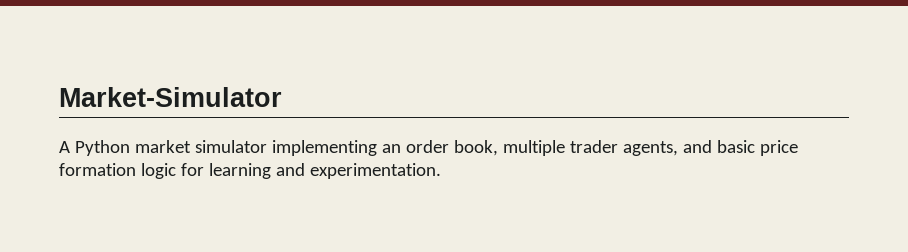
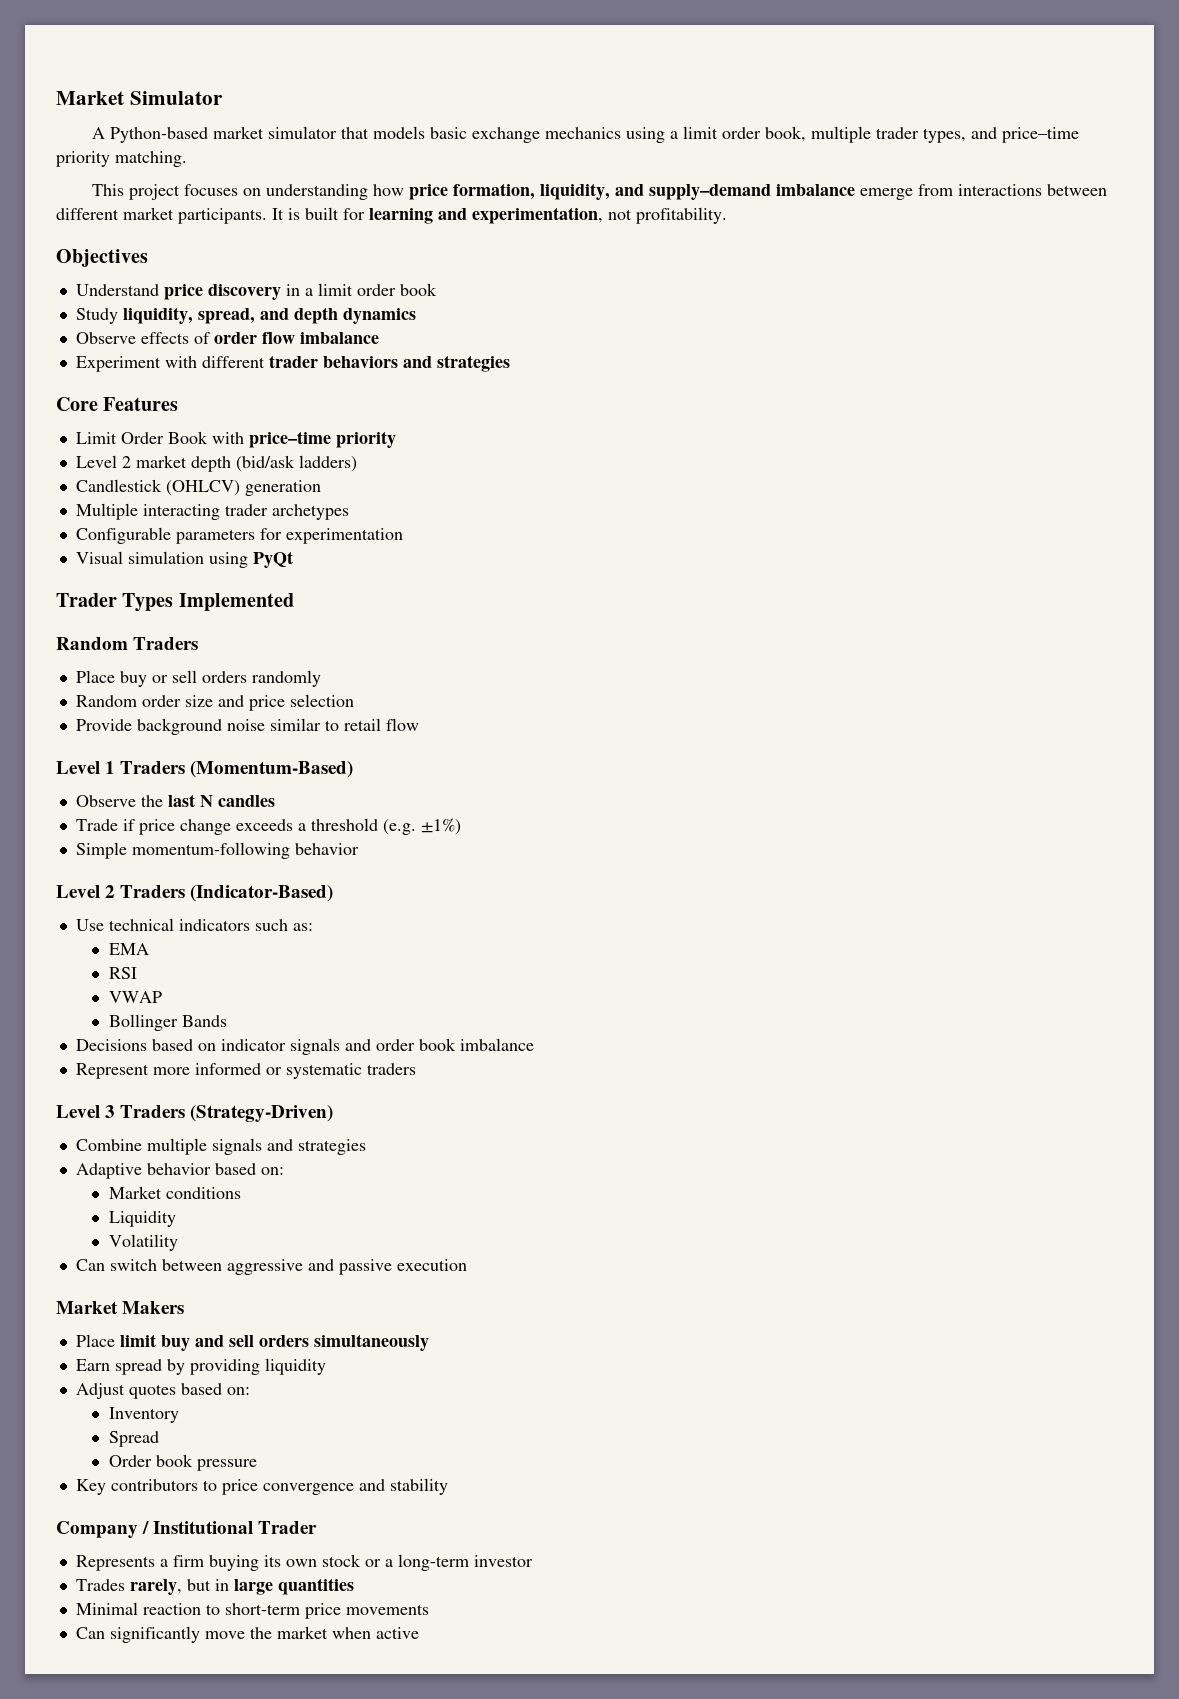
- Market-Simulator
+ Market Simulator
- A Python market simulator implementing an order book, multiple trader agents, and basic price formation logic for learning and experimentation.
+ A Python-based market simulator that models basic exchange mechanics using a limit order book, multiple trader types, and price–time priority matching.
+ This project focuses on understanding how price formation, liquidity, and supply–demand imbalance emerge from interactions between different market participants. It is built for learning and experimentation, not profitability.
+ Objectives
+ Understand price discovery in a limit order book
+ Study liquidity, spread, and depth dynamics
+ Observe effects of order flow imbalance
+ Experiment with different trader behaviors and strategies
+ Core Features
+ Limit Order Book with price–time priority
+ Level 2 market depth (bid/ask ladders)
+ Candlestick (OHLCV) generation
+ Multiple interacting trader archetypes
+ Configurable parameters for experimentation
+ Visual simulation using PyQt
+ Trader Types Implemented
+ Random Traders
+ Place buy or sell orders randomly
+ Random order size and price selection
+ Provide background noise similar to retail flow
+ Level 1 Traders (Momentum-Based)
+ Observe the last N candles
+ Trade if price change exceeds a threshold (e.g. ±1%)
+ Simple momentum-following behavior
+ Level 2 Traders (Indicator-Based)
+ Use technical indicators such as:
+ EMA
+ RSI
+ VWAP
+ Bollinger Bands
+ Decisions based on indicator signals and order book imbalance
+ Represent more informed or systematic traders
+ Level 3 Traders (Strategy-Driven)
+ Combine multiple signals and strategies
+ Adaptive behavior based on:
+ Market conditions
+ Liquidity
+ Volatility
+ Can switch between aggressive and passive execution
+ Market Makers
+ Place limit buy and sell orders simultaneously
+ Earn spread by providing liquidity
+ Adjust quotes based on:
+ Inventory
+ Spread
+ Order book pressure
+ Key contributors to price convergence and stability
+ Company / Institutional Trader
+ Represents a firm buying its own stock or a long-term investor
+ Trades rarely, but in large quantities
+ Minimal reaction to short-term price movements
+ Can significantly move the market when active

